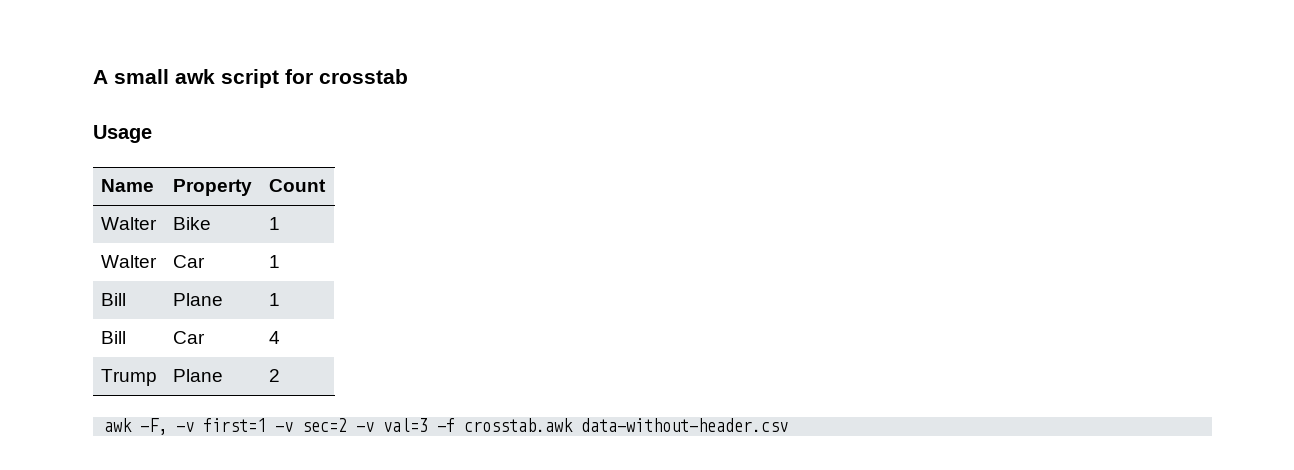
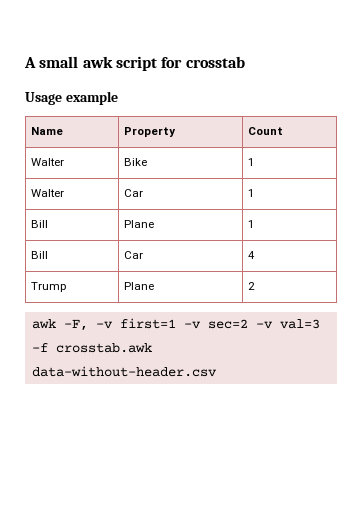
- Usage
+ Usage example

